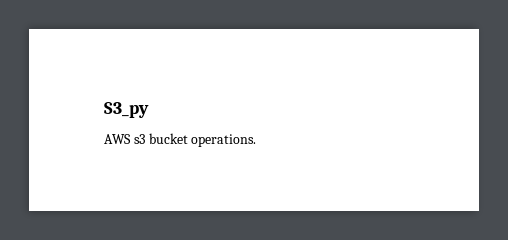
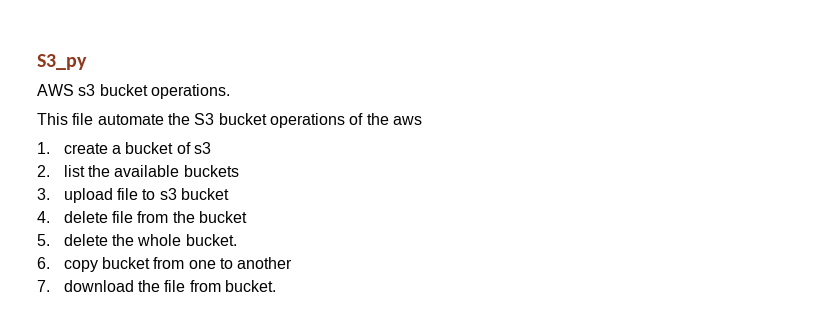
+ This file automate the S3 bucket operations of the aws
+ 1. create a bucket of s3
+ 2. list the available buckets
+ 3. upload file to s3 bucket
+ 4. delete file from the bucket
+ 5. delete the whole bucket.
+ 6. copy bucket from one to another
+ 7. download the file from bucket.

